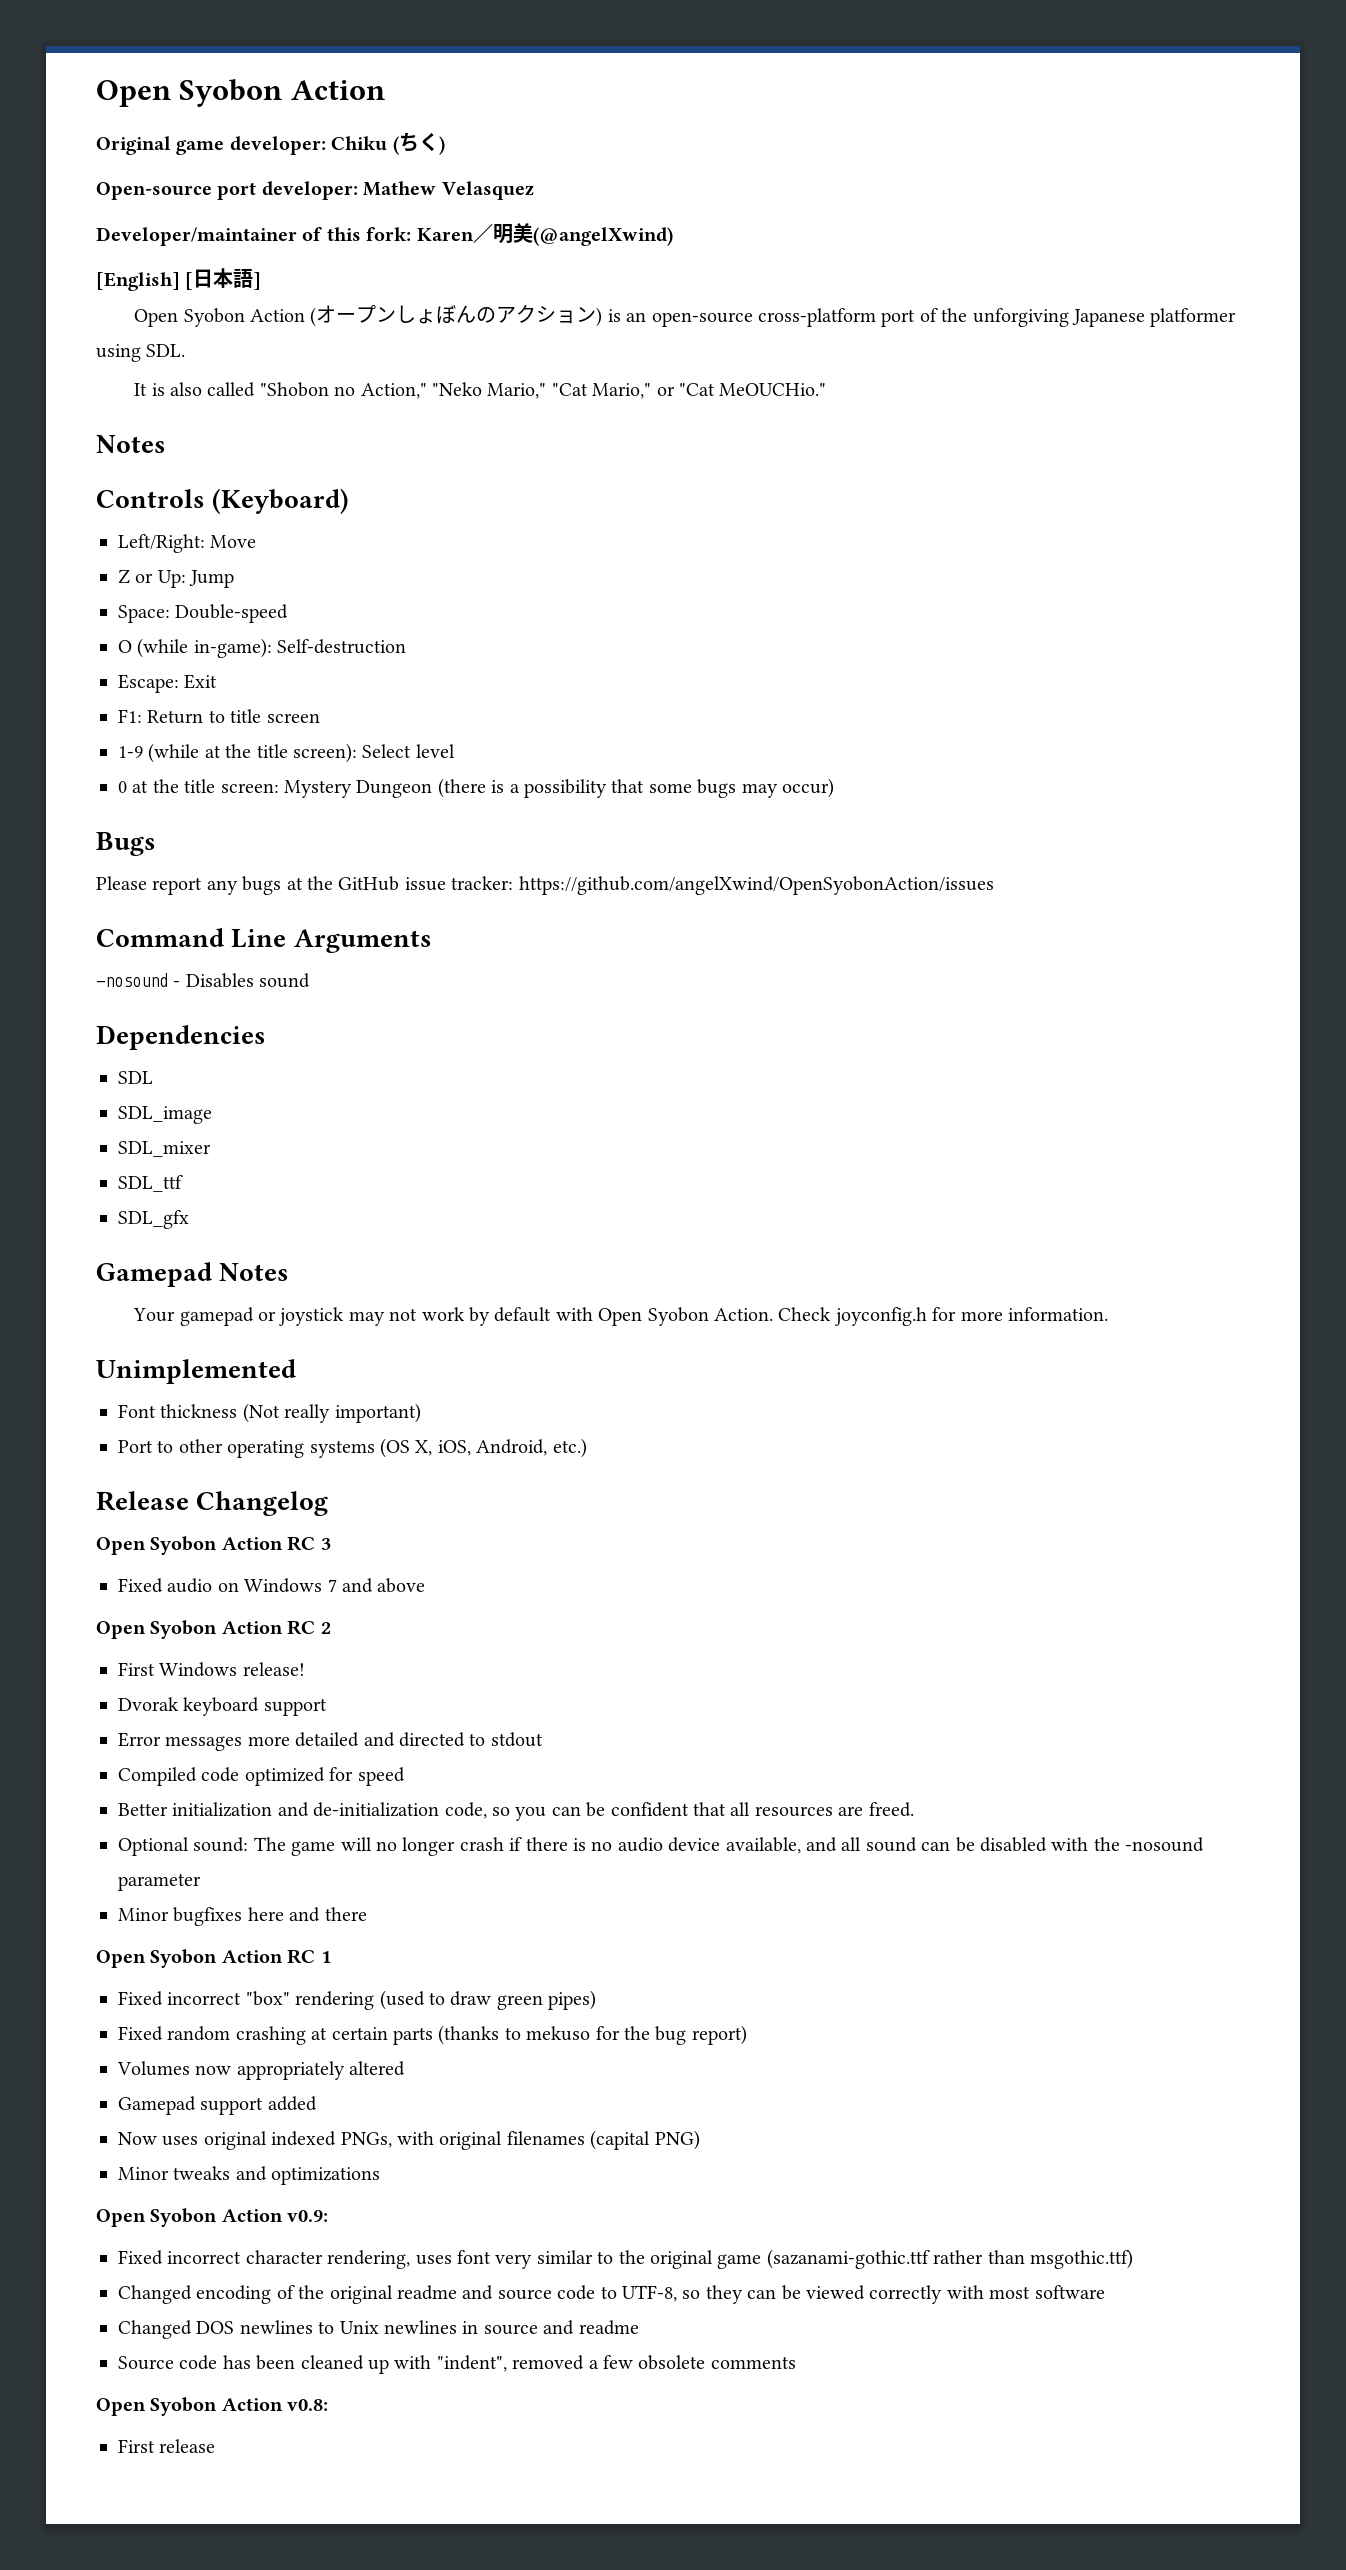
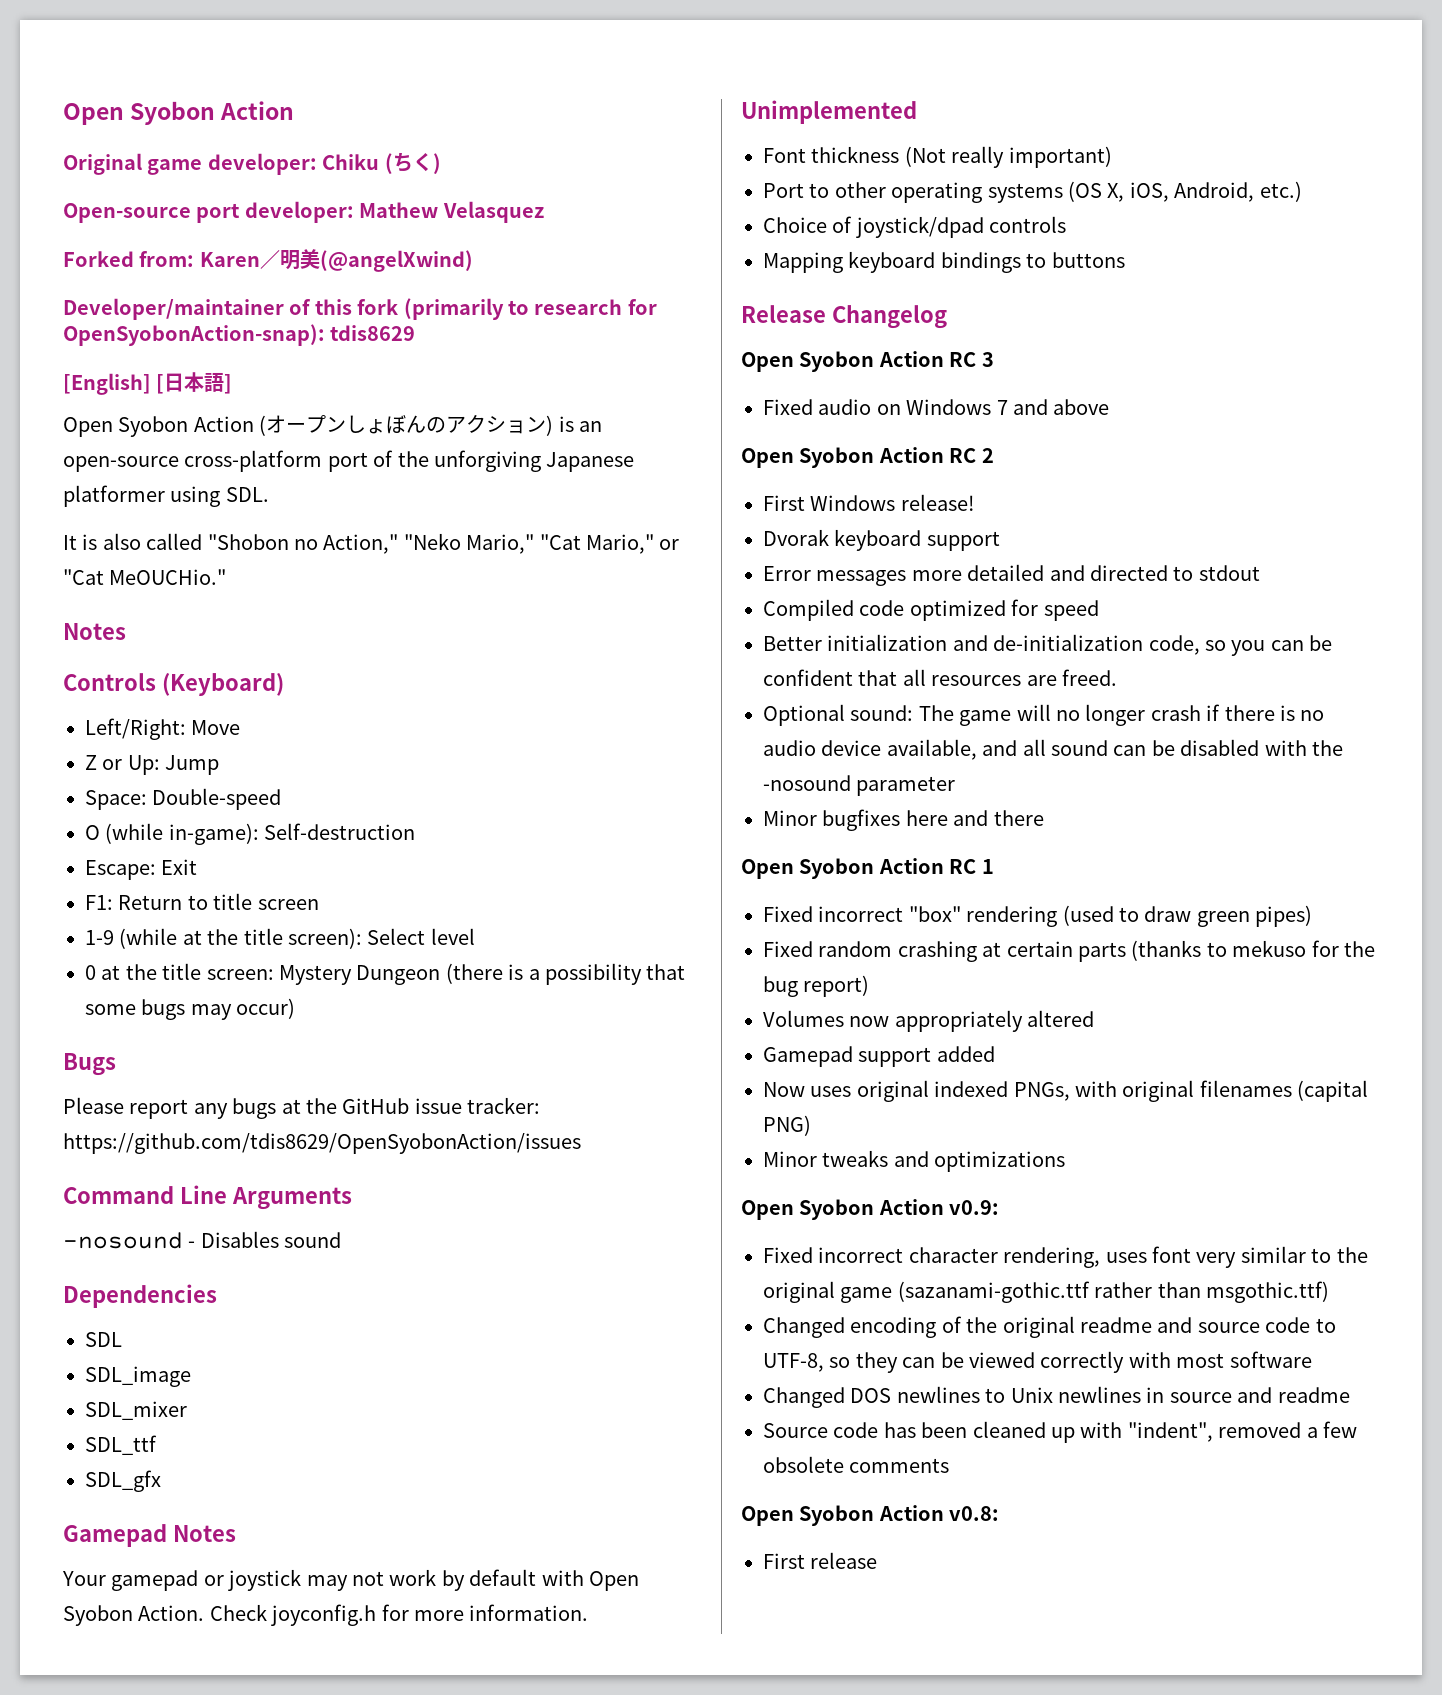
- Developer/maintainer of this fork: Karen／明美(@angelXwind)
+ Forked from: Karen／明美(@angelXwind)
+ Developer/maintainer of this fork (primarily to research for OpenSyobonAction-snap): tdis8629
- Please report any bugs at the GitHub issue tracker: https://github.com/angelXwind/OpenSyobonAction/issues
+ Please report any bugs at the GitHub issue tracker: https://github.com/tdis8629/OpenSyobonAction/issues
+ Choice of joystick/dpad controls
+ Mapping keyboard bindings to buttons

